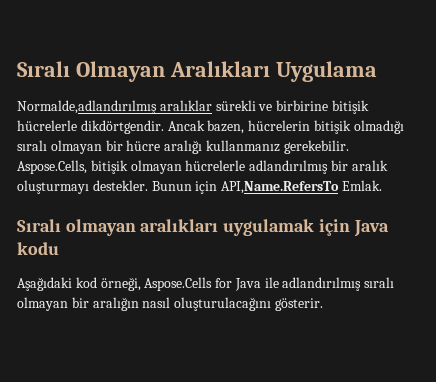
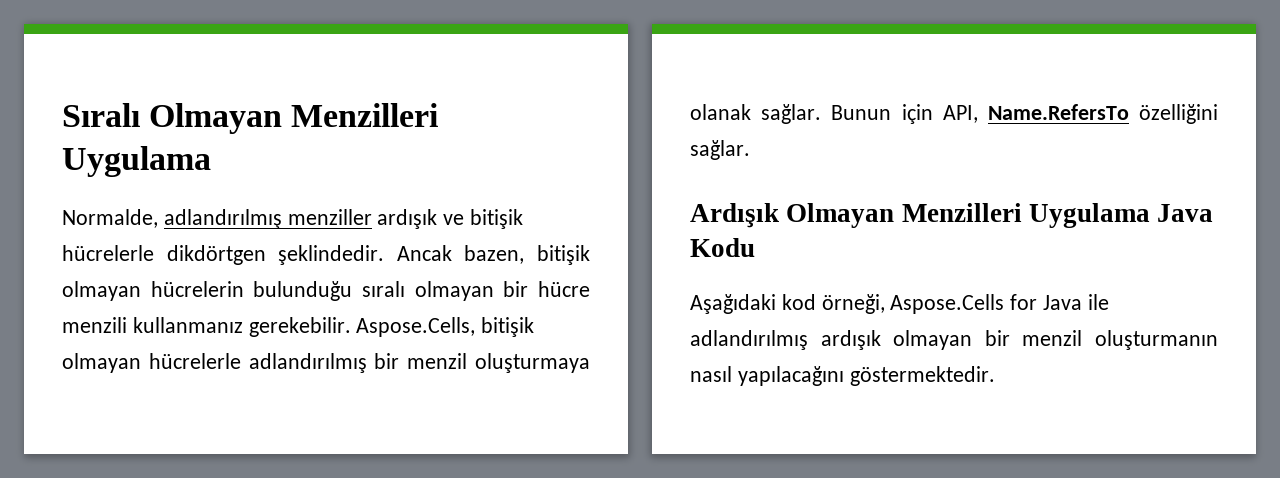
- Sıralı Olmayan Aralıkları Uygulama
+ Sıralı Olmayan Menzilleri Uygulama
- Normalde,adlandırılmış aralıklar sürekli ve birbirine bitişik hücrelerle dikdörtgendir. Ancak bazen, hücrelerin bitişik olmadığı sıralı olmayan bir hücre aralığı kullanmanız gerekebilir.
+ Normalde, adlandırılmış menziller ardışık ve bitişik hücrelerle dikdörtgen şeklindedir. Ancak bazen, bitişik olmayan hücrelerin bulunduğu sıralı olmayan bir hücre menzili kullanmanız gerekebilir.
- Aspose.Cells, bitişik olmayan hücrelerle adlandırılmış bir aralık oluşturmayı destekler. Bunun için API,Name.RefersTo Emlak.
- Sıralı olmayan aralıkları uygulamak için Java kodu
+ Aspose.Cells, bitişik olmayan hücrelerle adlandırılmış bir menzil oluşturmaya olanak sağlar. Bunun için API, Name.RefersTo özelliğini sağlar.
+ Ardışık Olmayan Menzilleri Uygulama Java Kodu
- Aşağıdaki kod örneği, Aspose.Cells for Java ile adlandırılmış sıralı olmayan bir aralığın nasıl oluşturulacağını gösterir.
+ Aşağıdaki kod örneği, Aspose.Cells for Java ile adlandırılmış ardışık olmayan bir menzil oluşturmanın nasıl yapılacağını göstermektedir.

